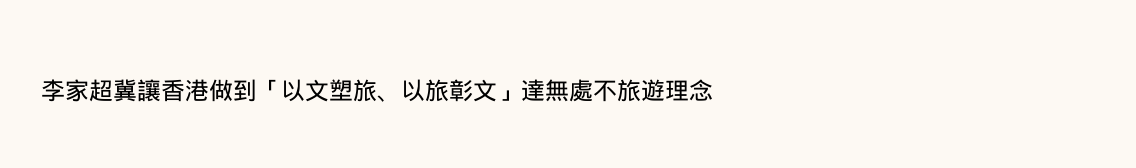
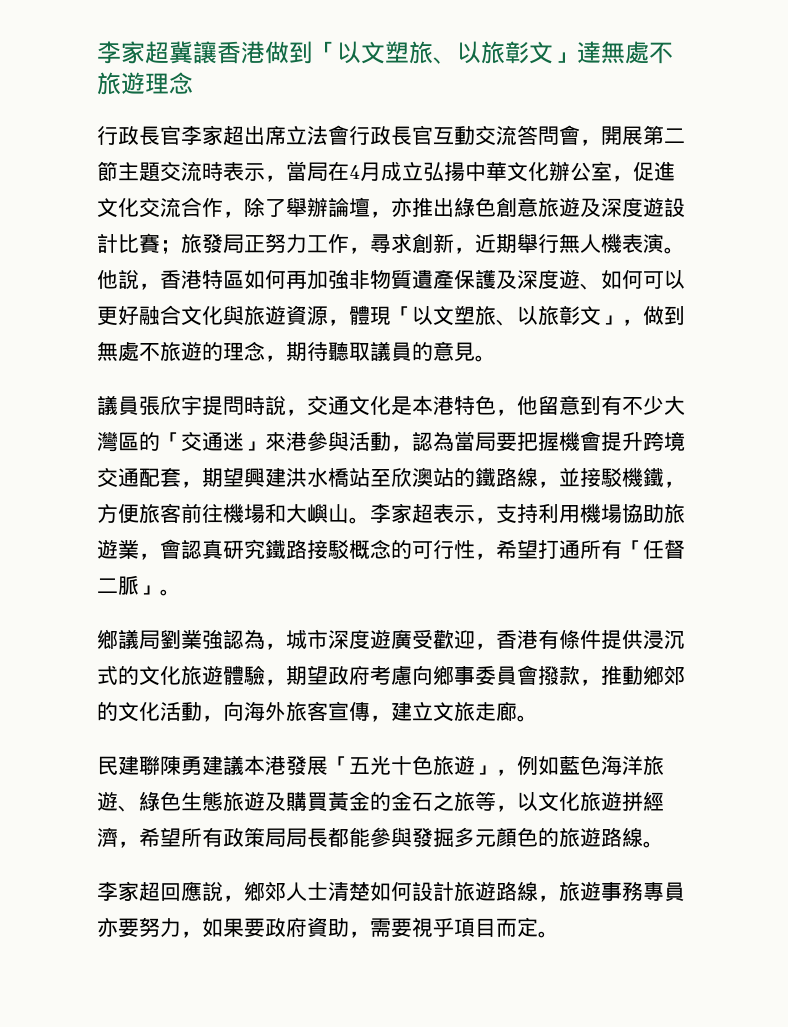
+ 行政長官李家超出席立法會行政長官互動交流答問會，開展第二節主題交流時表示，當局在4月成立弘揚中華文化辦公室，促進文化交流合作，除了舉辦論壇，亦推出綠色創意旅遊及深度遊設計比賽；旅發局正努力工作，尋求創新，近期舉行無人機表演。他說，香港特區如何再加強非物質遺產保護及深度遊、如何可以更好融合文化與旅遊資源，體現「以文塑旅、以旅彰文」，做到無處不旅遊的理念，期待聽取議員的意見。
+ 議員張欣宇提問時說，交通文化是本港特色，他留意到有不少大灣區的「交通迷」來港參與活動，認為當局要把握機會提升跨境交通配套，期望興建洪水橋站至欣澳站的鐵路線，並接駁機鐵，方便旅客前往機場和大嶼山。李家超表示，支持利用機場協助旅遊業，會認真研究鐵路接駁概念的可行性，希望打通所有「任督二脈」。
+ 鄉議局劉業強認為，城市深度遊廣受歡迎，香港有條件提供浸沉式的文化旅遊體驗，期望政府考慮向鄉事委員會撥款，推動鄉郊的文化活動，向海外旅客宣傳，建立文旅走廊。
+ 民建聯陳勇建議本港發展「五光十色旅遊」，例如藍色海洋旅遊、綠色生態旅遊及購買黃金的金石之旅等，以文化旅遊拼經濟，希望所有政策局局長都能參與發掘多元顏色的旅遊路線。
+ 李家超回應說，鄉郊人士清楚如何設計旅遊路線，旅遊事務專員亦要努力，如果要政府資助，需要視乎項目而定。

